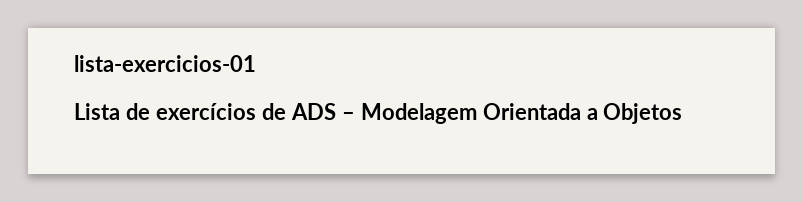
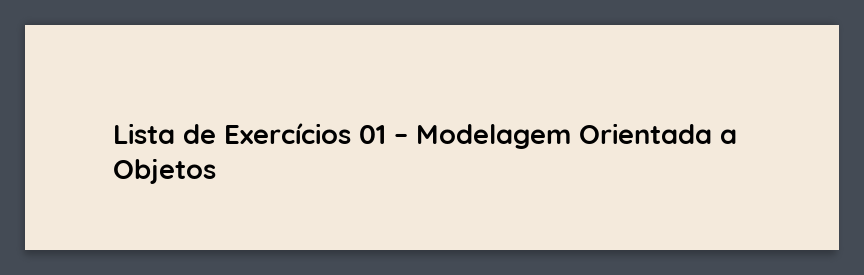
- lista-exercicios-01
- Lista de exercícios de ADS – Modelagem Orientada a Objetos
+ Lista de Exercícios 01 – Modelagem Orientada a Objetos

